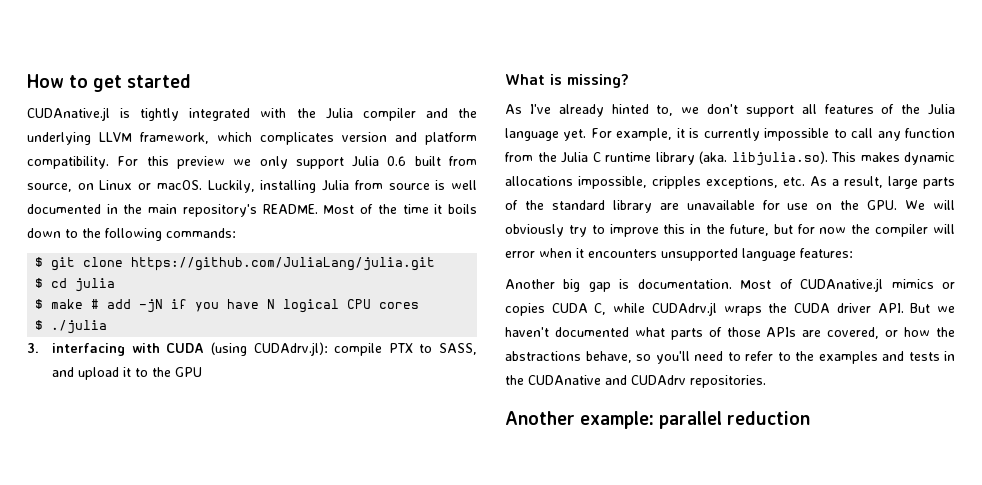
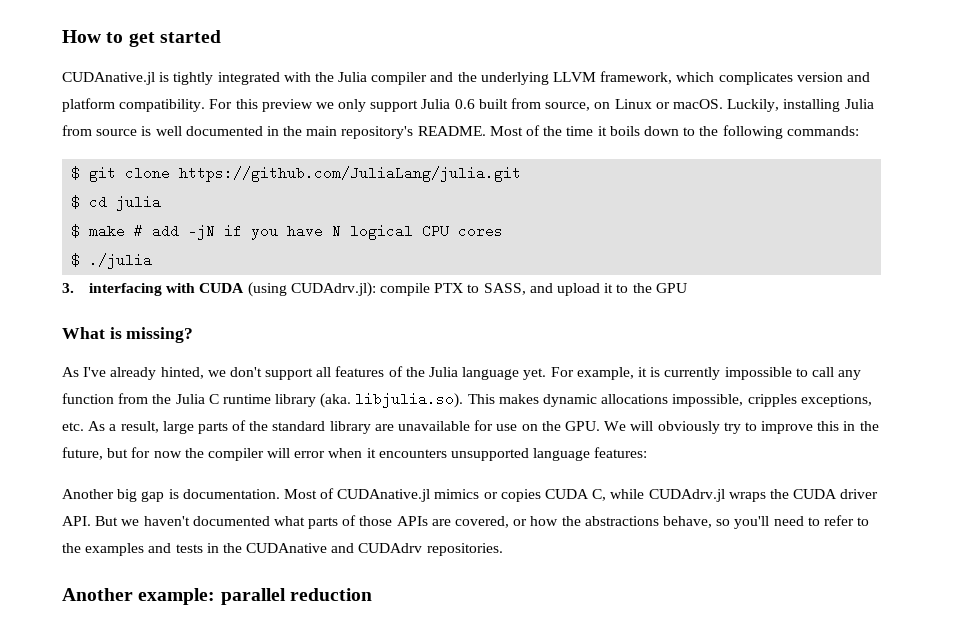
- As I've already hinted to, we don't support all features of the Julia language yet.
+ As I've already hinted, we don't support all features of the Julia language yet.

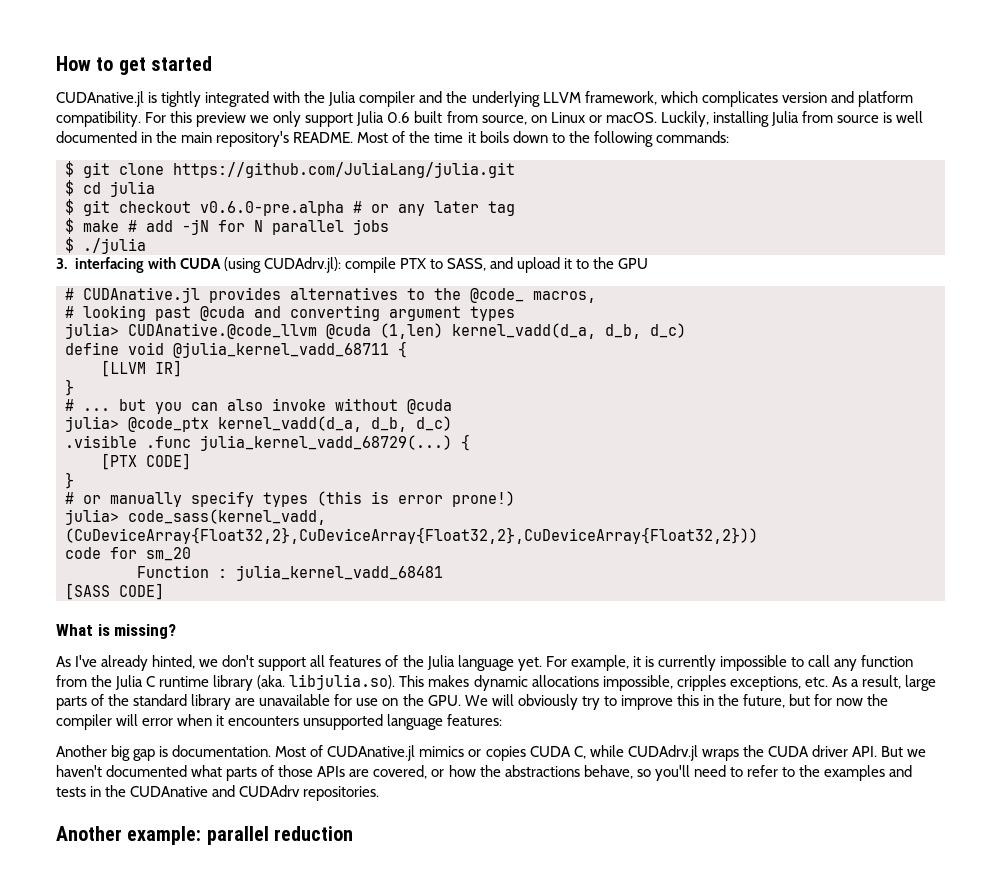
+ $ git checkout v0.6.0-pre.alpha # or any later tag
- $ make # add -jN if you have N logical CPU cores
+ $ make # add -jN for N parallel jobs
+ # CUDAnative.jl provides alternatives to the @code_ macros,
+ # looking past @cuda and converting argument types
+ julia> CUDAnative.@code_llvm @cuda (1,len) kernel_vadd(d_a, d_b, d_c)
+ define void @julia_kernel_vadd_68711 {
+ [LLVM IR]
+ }
+ # ... but you can also invoke without @cuda
+ julia> @code_ptx kernel_vadd(d_a, d_b, d_c)
+ .visible .func julia_kernel_vadd_68729(...) {
+ [PTX CODE]
+ }
+ # or manually specify types (this is error prone!)
+ julia> code_sass(kernel_vadd, (CuDeviceArray{Float32,2},CuDeviceArray{Float32,2},CuDeviceArray{Float32,2}))
+ code for sm_20
+ Function : julia_kernel_vadd_68481
+ [SASS CODE]

